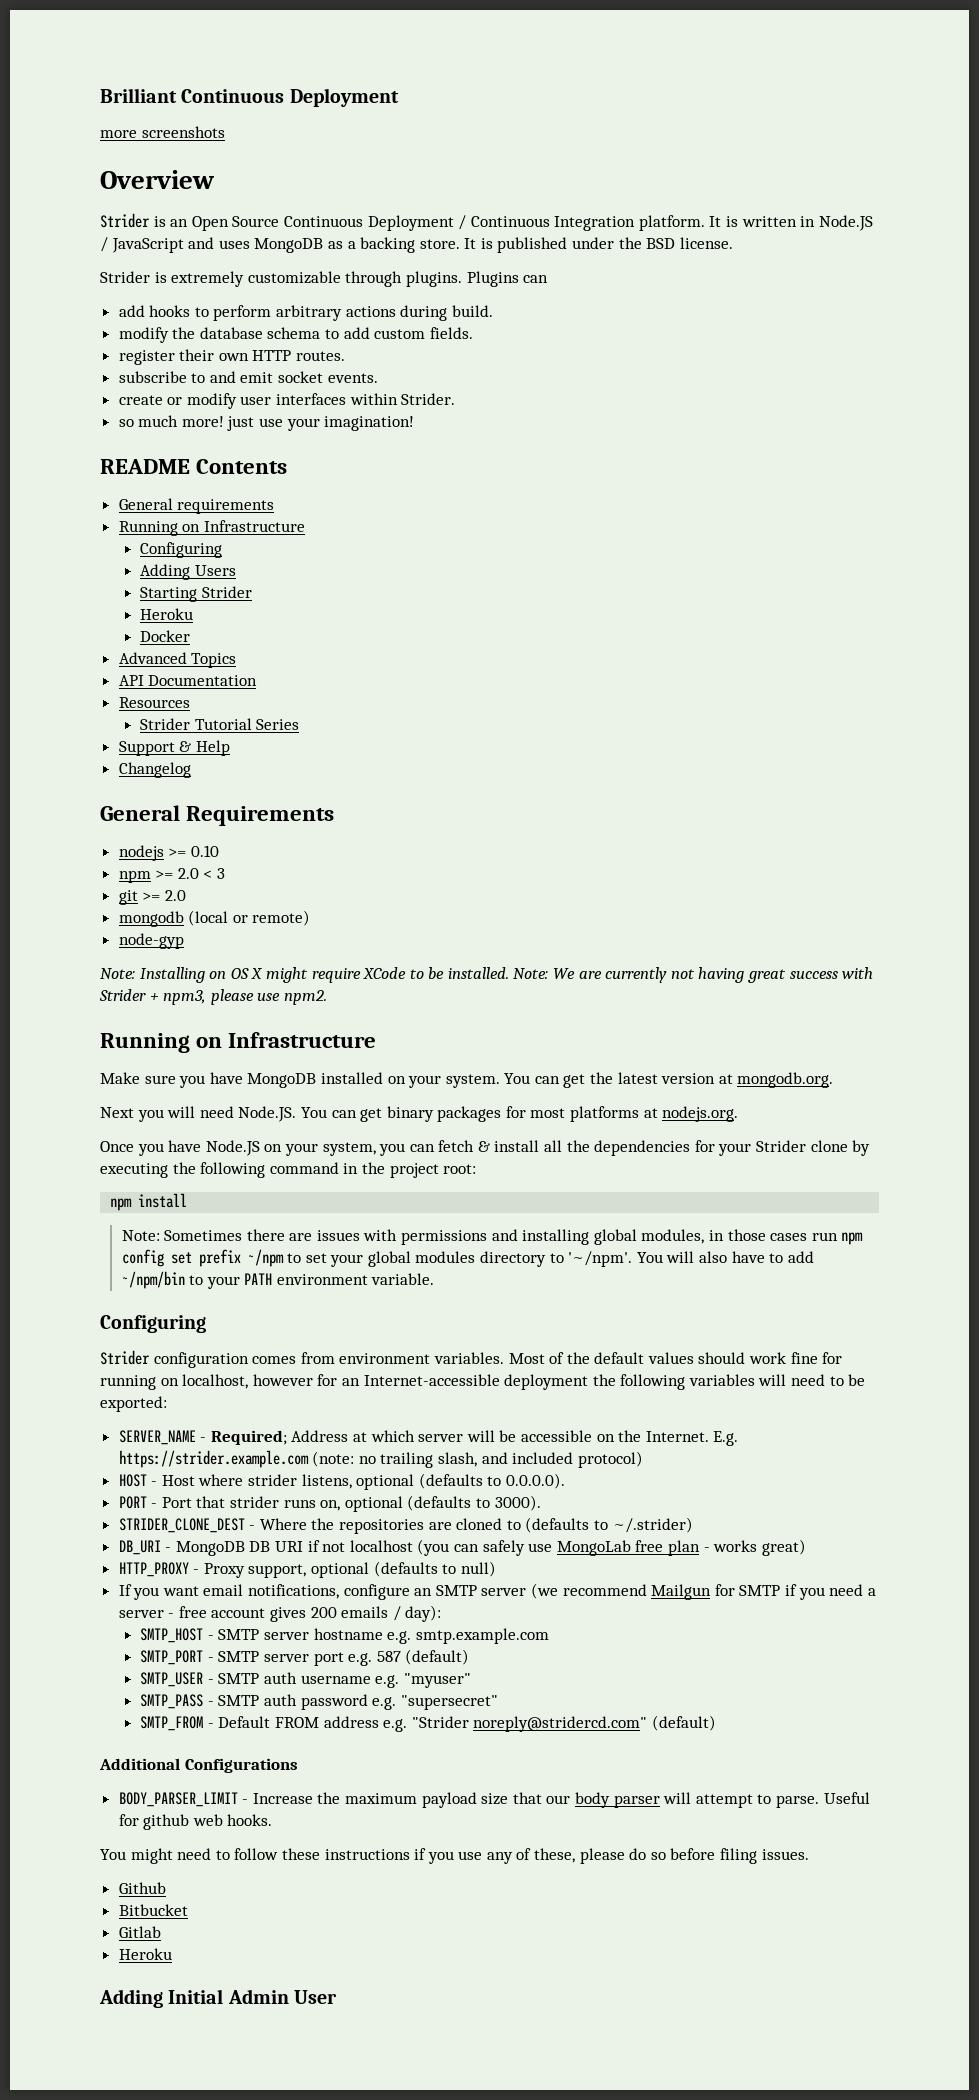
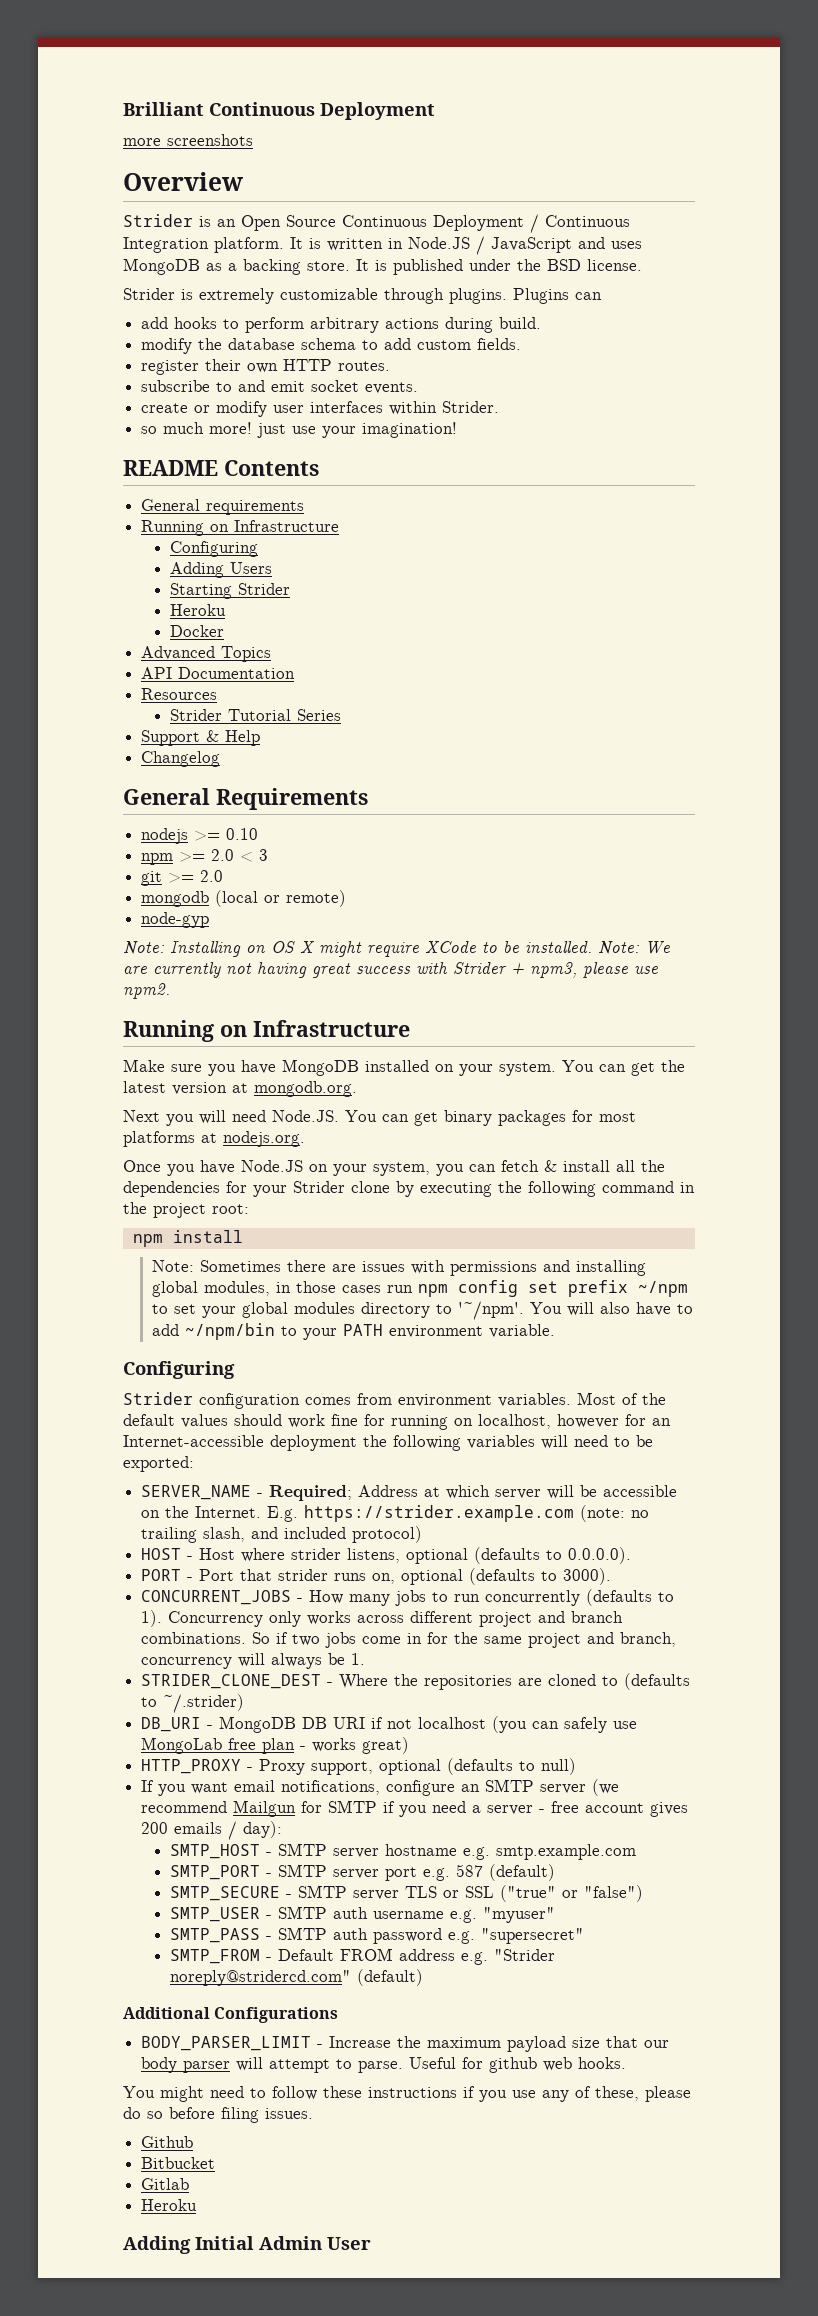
+ CONCURRENT_JOBS - How many jobs to run concurrently (defaults to 1). Concurrency only works across different project and branch combinations. So if two jobs come in for the same project and branch, concurrency will always be 1.
+ SMTP_SECURE - SMTP server TLS or SSL ("true" or "false")

